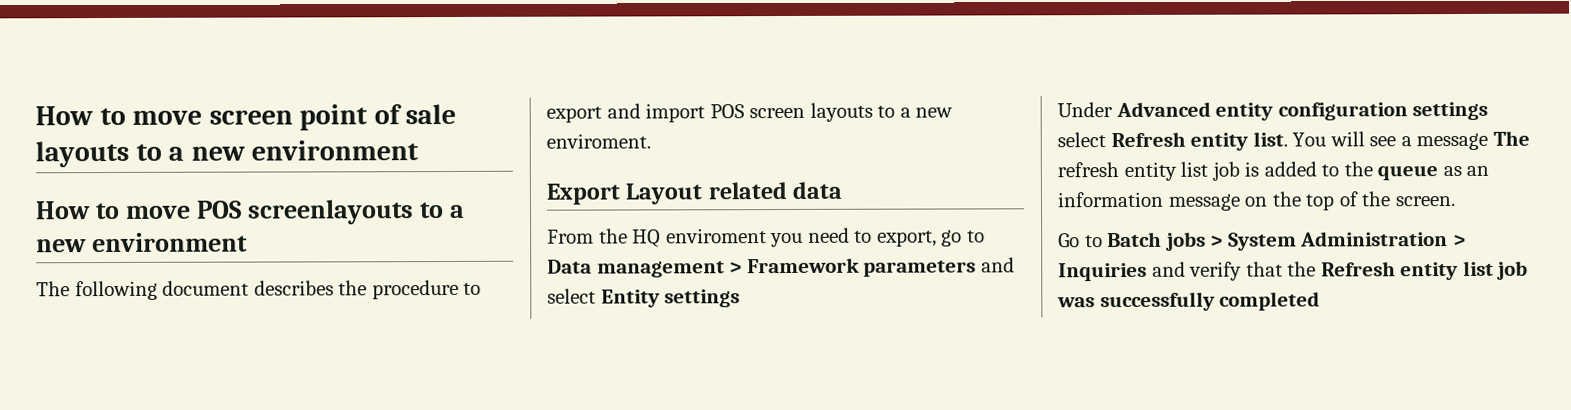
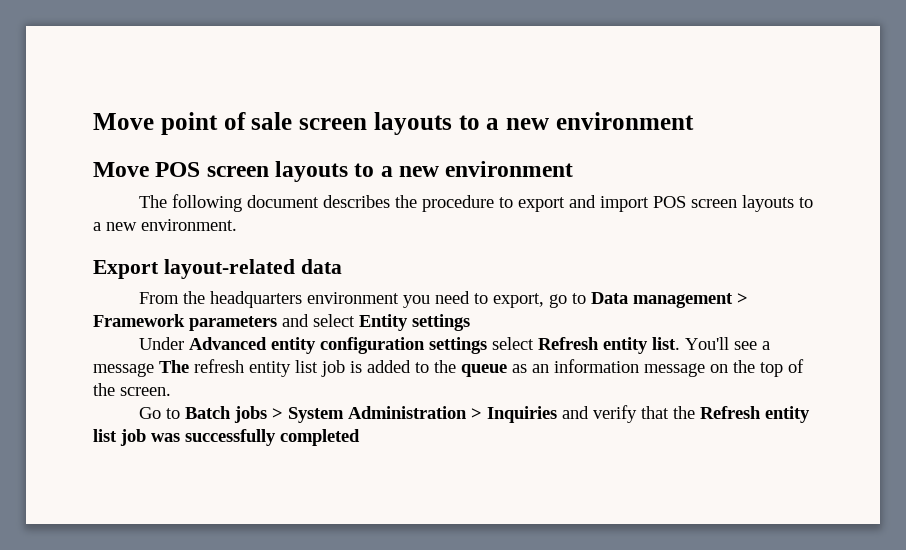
- How to move screen point of sale layouts to a new environment
- How to move POS screenlayouts to a new environment
+ Move point of sale screen layouts to a new environment
+ Move POS screen layouts to a new environment
- The following document describes the procedure to export and import POS screen layouts to a new enviroment.
+ The following document describes the procedure to export and import POS screen layouts to a new environment.
- Export Layout related data
+ Export layout-related data
- From the HQ enviroment you need to export, go to Data management > Framework parameters and select Entity settings
+ From the headquarters environment you need to export, go to Data management > Framework parameters and select Entity settings
- You will see a message The refresh entity list job is added to the queue as an information message on the top of the screen.
+ You'll see a message The refresh entity list job is added to the queue as an information message on the top of the screen.

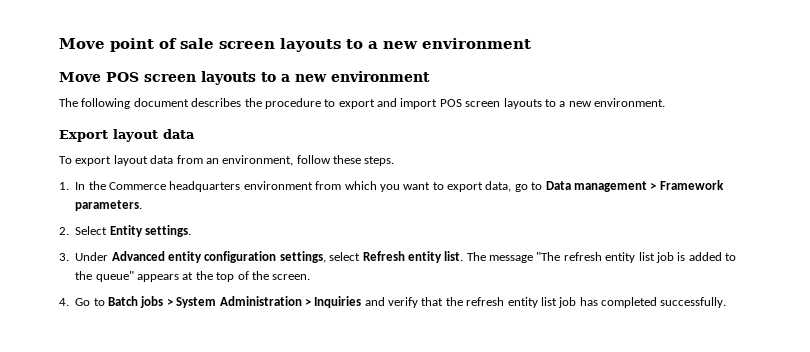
- Export layout-related data
+ Export layout data
- From the headquarters environment you need to export, go to Data management > Framework parameters and select Entity settings
- Under Advanced entity configuration settings select Refresh entity list.
+ To export layout data from an environment, follow these steps.
+ 1. In the Commerce headquarters environment from which you want to export data, go to Data management > Framework parameters.
+ 2. Select Entity settings.
+ 3. Under Advanced entity configuration settings, select Refresh entity list.
- You'll see a message The refresh entity list job is added to the queue as an information message on the top of the screen.
+ The message "The refresh entity list job is added to the queue" appears at the top of the screen.
- Go to Batch jobs > System Administration > Inquiries and verify that the Refresh entity list job was successfully completed
+ 4. Go to Batch jobs > System Administration > Inquiries and verify that the refresh entity list job has completed successfully.

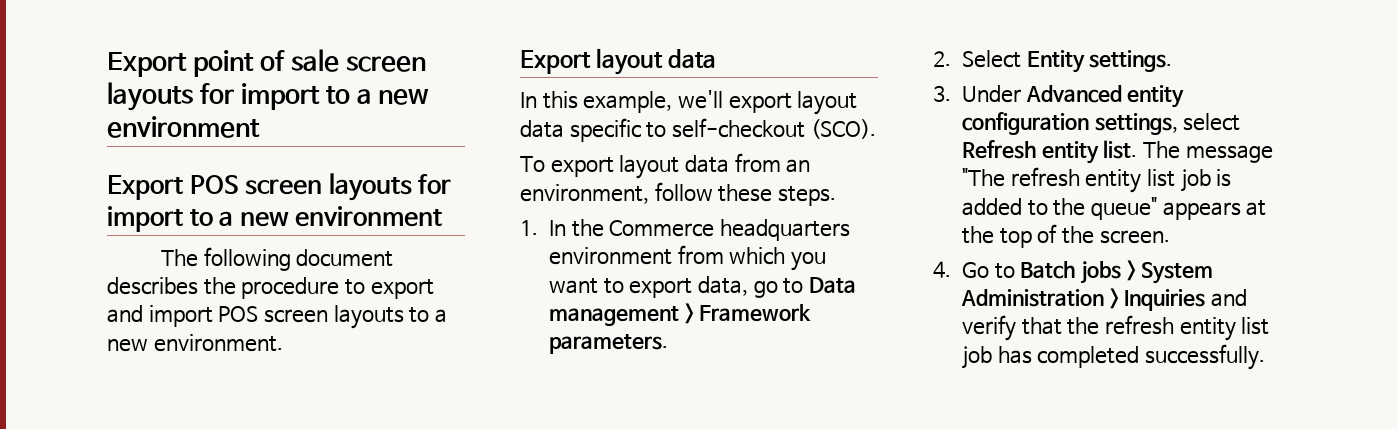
- Move point of sale screen layouts to a new environment
- Move POS screen layouts to a new environment
+ Export point of sale screen layouts for import to a new environment
+ Export POS screen layouts for import to a new environment
+ In this example, we'll export layout data specific to self-checkout (SCO).

